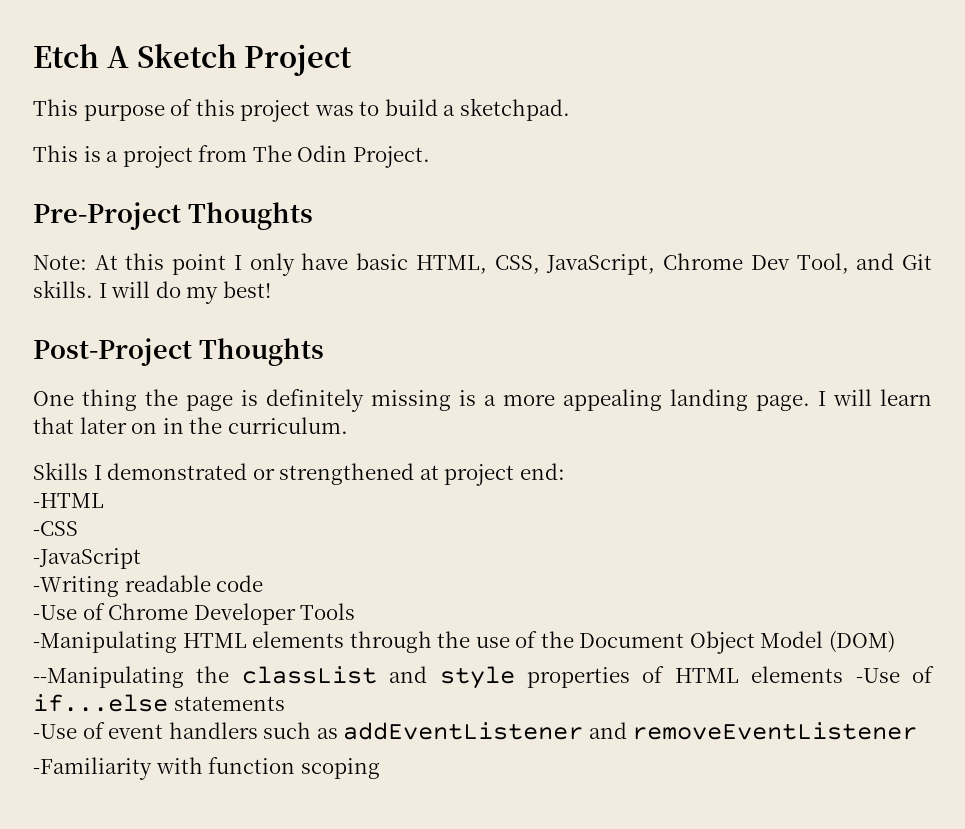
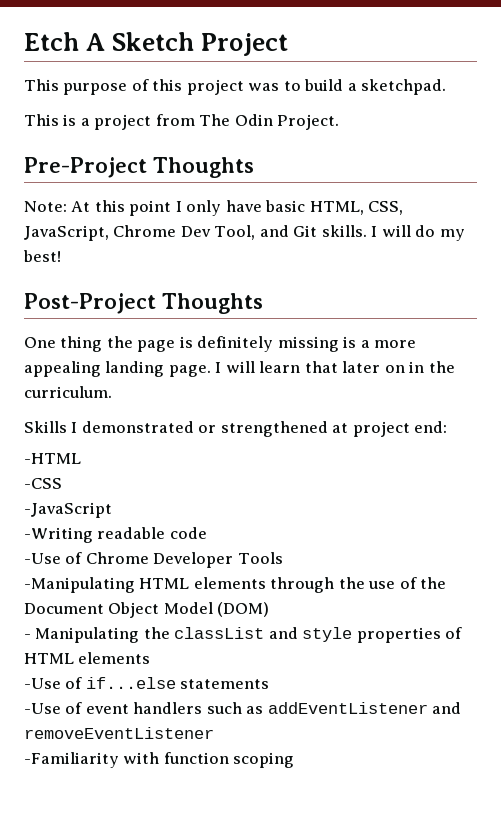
- --Manipulating the classList and style properties of HTML elements -Use of if...else statements
+ - Manipulating the classList and style properties of HTML elements
+ -Use of if...else statements

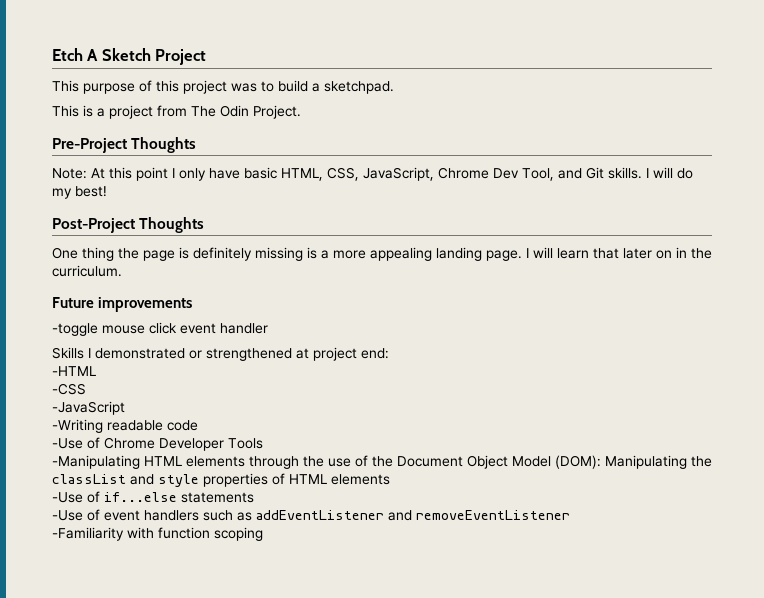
+ Future improvements
+ -toggle mouse click event handler
- -Manipulating HTML elements through the use of the Document Object Model (DOM)
- - Manipulating the classList and style properties of HTML elements
+ -Manipulating HTML elements through the use of the Document Object Model (DOM): Manipulating the classList and style properties of HTML elements

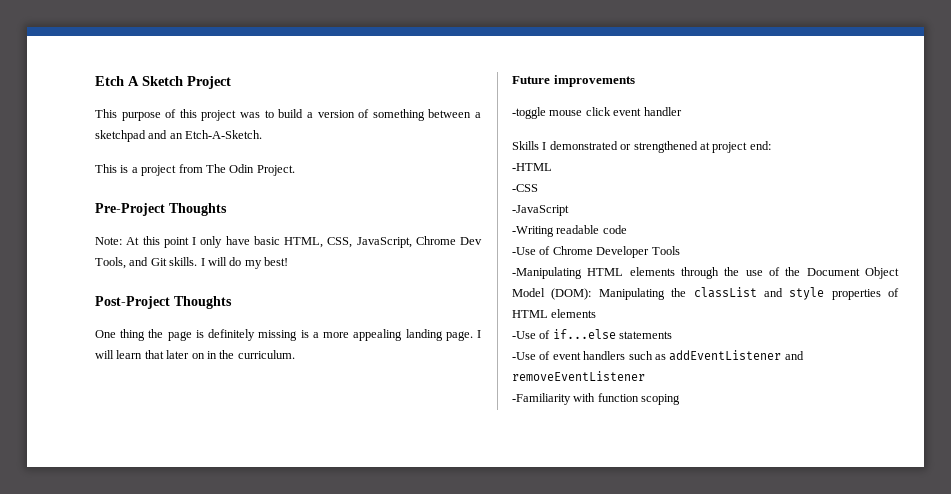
- This purpose of this project was to build a sketchpad.
+ This purpose of this project was to build a version of something between a sketchpad and an Etch-A-Sketch.
- Note: At this point I only have basic HTML, CSS, JavaScript, Chrome Dev Tool, and Git skills.
+ Note: At this point I only have basic HTML, CSS, JavaScript, Chrome Dev Tools, and Git skills.

